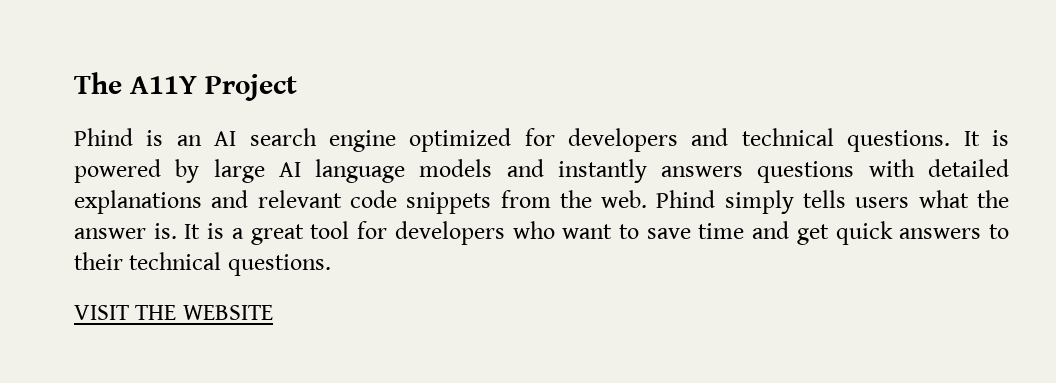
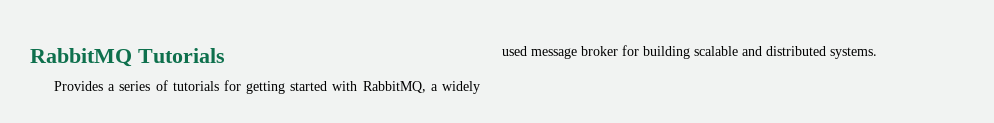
- The A11Y Project
- Phind is an AI search engine optimized for developers and technical questions. It is powered by large AI language models and instantly answers questions with detailed explanations and relevant code snippets from the web. Phind simply tells users what the answer is. It is a great tool for developers who want to save time and get quick answers to their technical questions.
- VISIT THE WEBSITE
+ RabbitMQ Tutorials
+ Provides a series of tutorials for getting started with RabbitMQ, a widely used message broker for building scalable and distributed systems.

